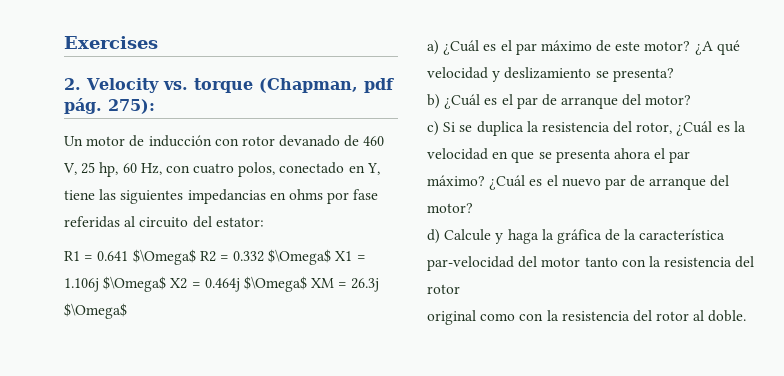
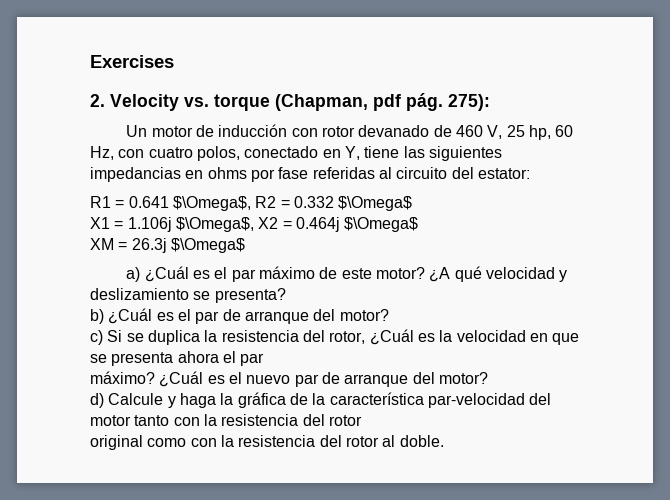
- R1 = 0.641 $\Omega$ R2 = 0.332 $\Omega$ X1 = 1.106j $\Omega$ X2 = 0.464j $\Omega$ XM = 26.3j $\Omega$
+ R1 = 0.641 $\Omega$, R2 = 0.332 $\Omega$
+ X1 = 1.106j $\Omega$, X2 = 0.464j $\Omega$
+ XM = 26.3j $\Omega$

